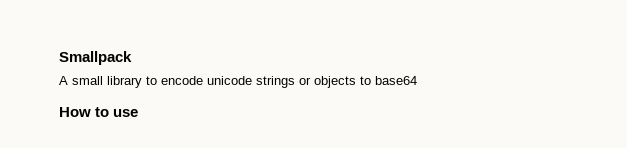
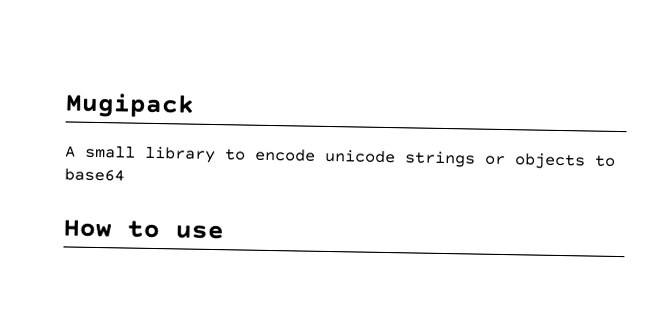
- Smallpack
+ Mugipack

